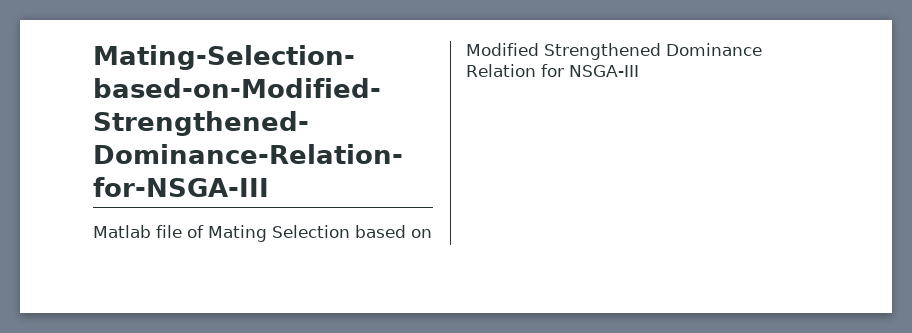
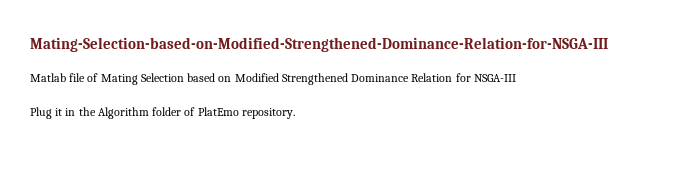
+ Plug it in the Algorithm folder of PlatEmo repository.

